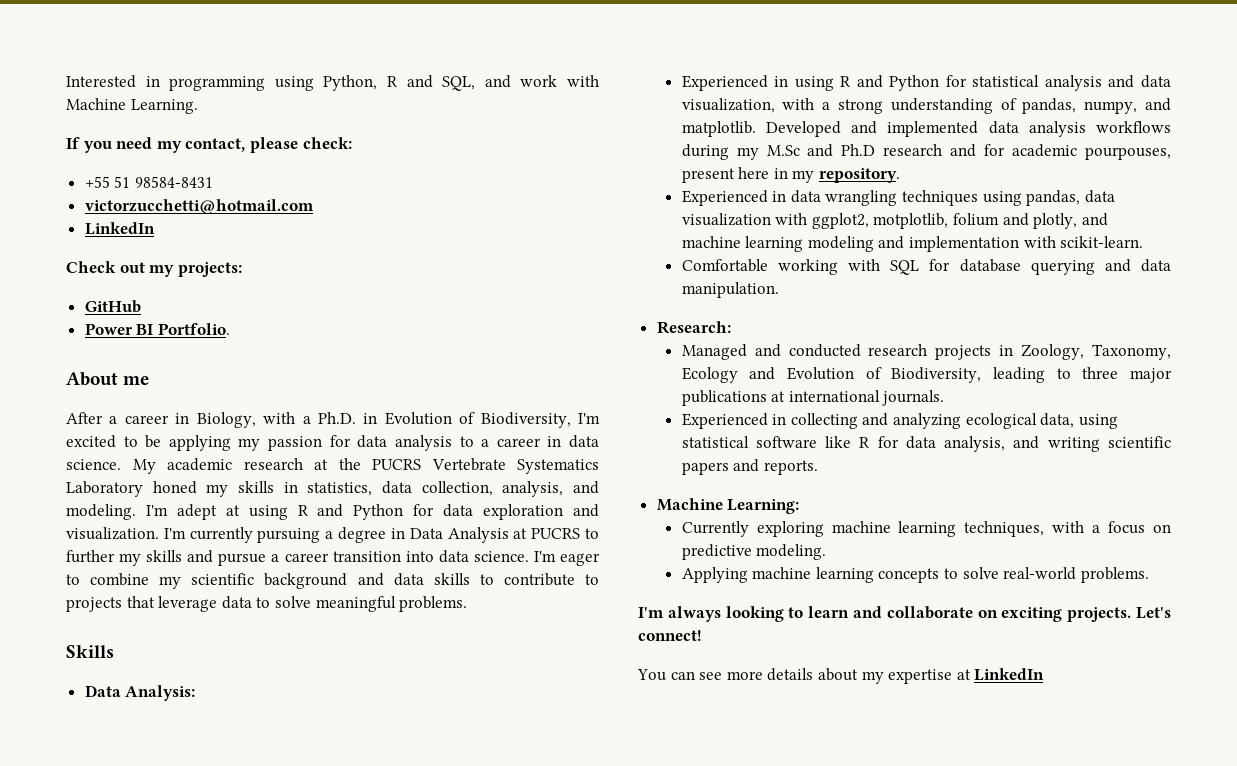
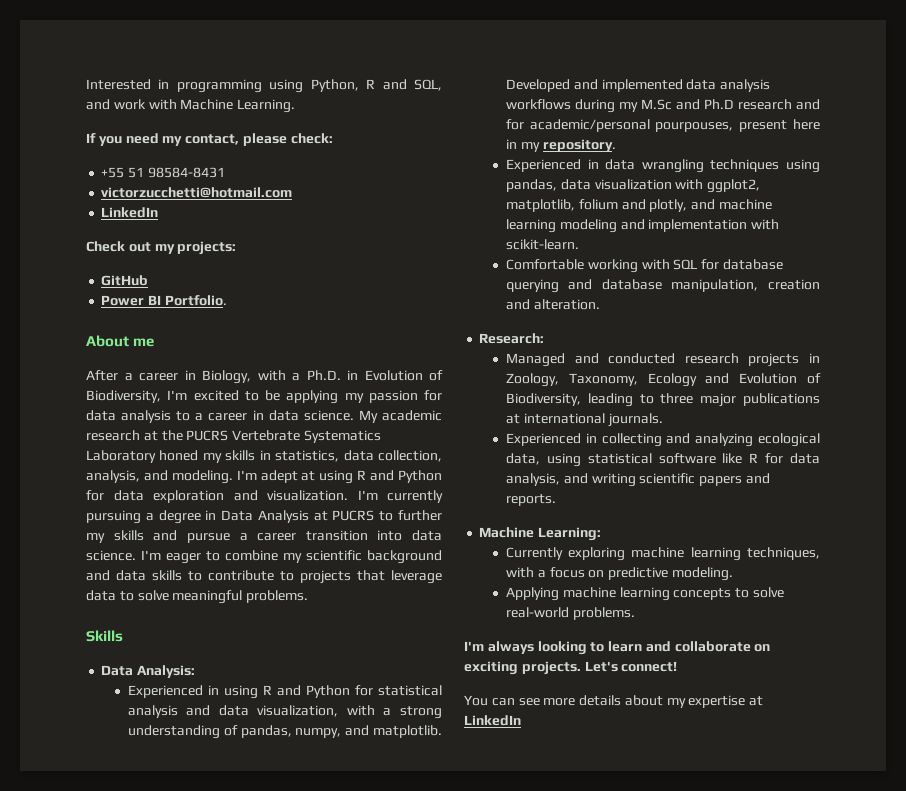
- Developed and implemented data analysis workflows during my M.Sc and Ph.D research and for academic pourpouses, present here in my repository.
+ Developed and implemented data analysis workflows during my M.Sc and Ph.D research and for academic/personal pourpouses, present here in my repository.
- Experienced in data wrangling techniques using pandas, data visualization with ggplot2, motplotlib, folium and plotly, and machine learning modeling and implementation with scikit-learn.
+ Experienced in data wrangling techniques using pandas, data visualization with ggplot2, matplotlib, folium and plotly, and machine learning modeling and implementation with scikit-learn.
- Comfortable working with SQL for database querying and data manipulation.
+ Comfortable working with SQL for database querying and database manipulation, creation and alteration.

